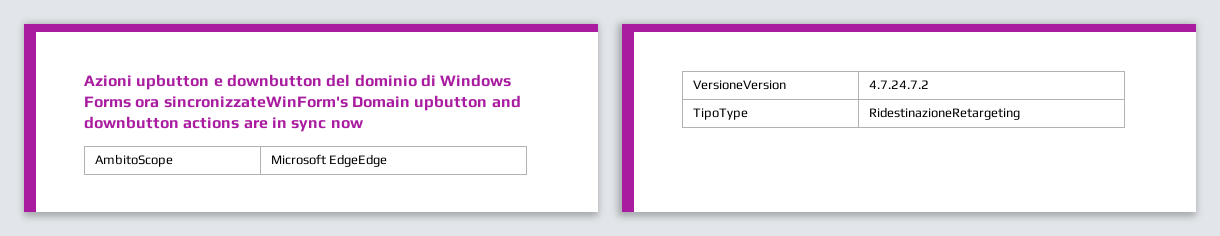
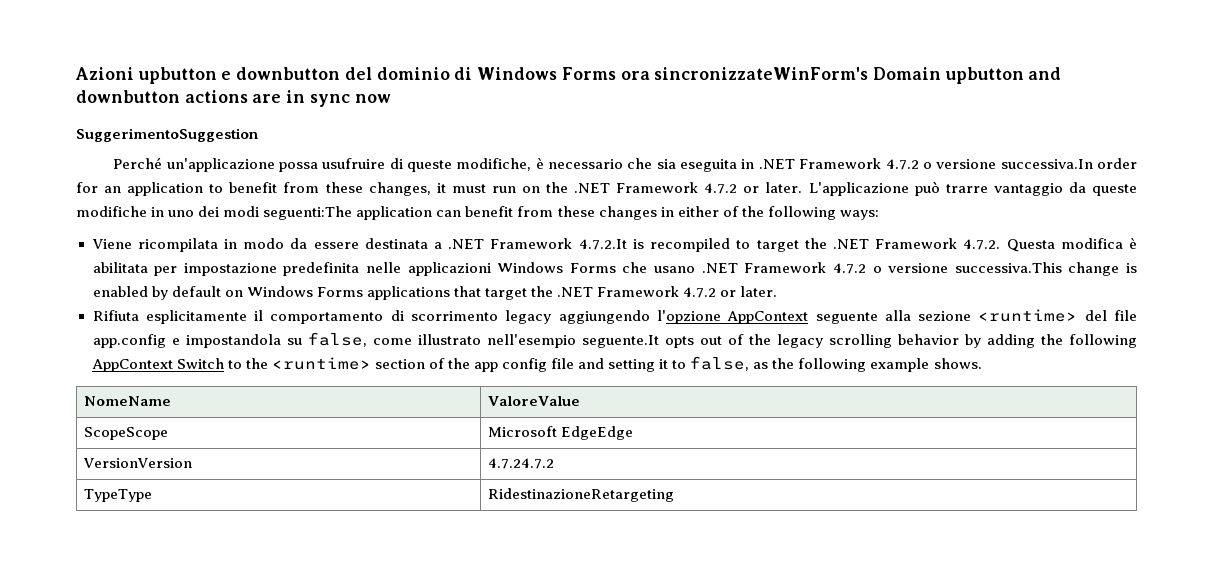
- AmbitoScope | Microsoft EdgeEdge
+ SuggerimentoSuggestion
+ Perché un'applicazione possa usufruire di queste modifiche, è necessario che sia eseguita in .NET Framework 4.7.2 o versione successiva.In order for an application to benefit from these changes, it must run on the .NET Framework 4.7.2 or later. L'applicazione può trarre vantaggio da queste modifiche in uno dei modi seguenti:The application can benefit from these changes in either of the following ways:
+ Viene ricompilata in modo da essere destinata a .NET Framework 4.7.2.It is recompiled to target the .NET Framework 4.7.2. Questa modifica è abilitata per impostazione predefinita nelle applicazioni Windows Forms che usano .NET Framework 4.7.2 o versione successiva.This change is enabled by default on Windows Forms applications that target the .NET Framework 4.7.2 or later.
+ Rifiuta esplicitamente il comportamento di scorrimento legacy aggiungendo l'opzione AppContext seguente alla sezione <runtime> del file app.config e impostandola su false, come illustrato nell'esempio seguente.It opts out of the legacy scrolling behavior by adding the following AppContext Switch to the <runtime> section of the app config file and setting it to false, as the following example shows.
+ NomeName | ValoreValue
+ ScopeScope | Microsoft EdgeEdge
- VersioneVersion | 4.7.24.7.2
+ VersionVersion | 4.7.24.7.2
- TipoType | RidestinazioneRetargeting
+ TypeType | RidestinazioneRetargeting

